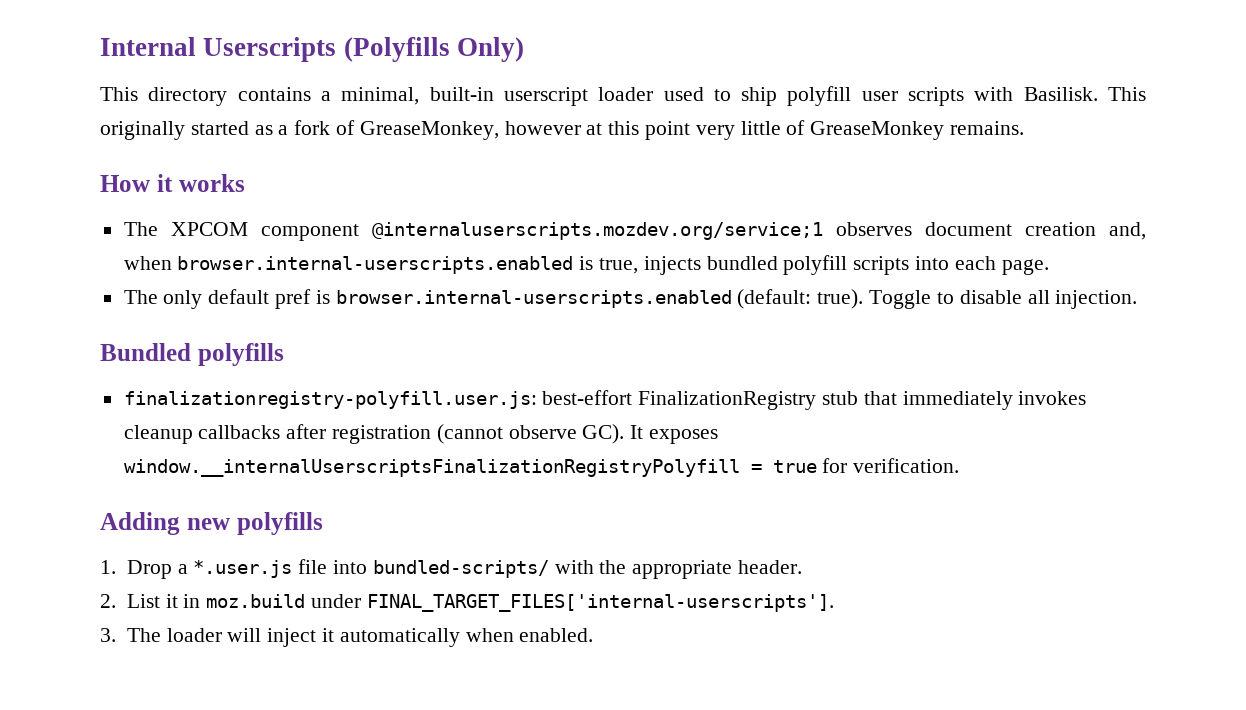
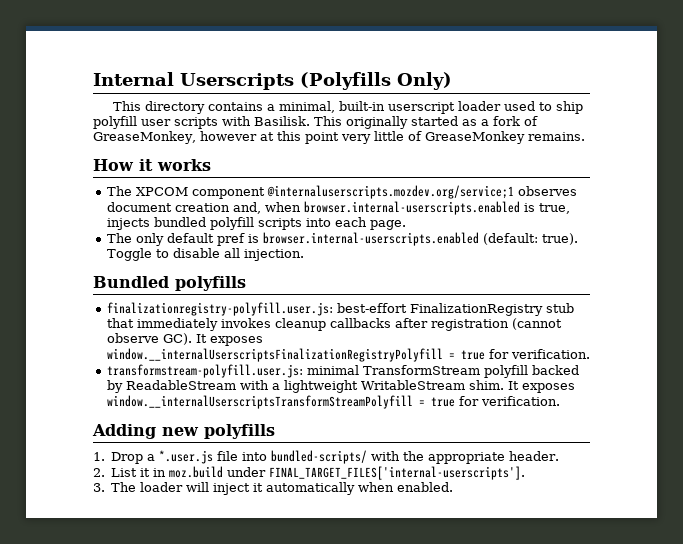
+ transformstream-polyfill.user.js: minimal TransformStream polyfill backed by ReadableStream with a lightweight WritableStream shim. It exposes window.__internalUserscriptsTransformStreamPolyfill = true for verification.

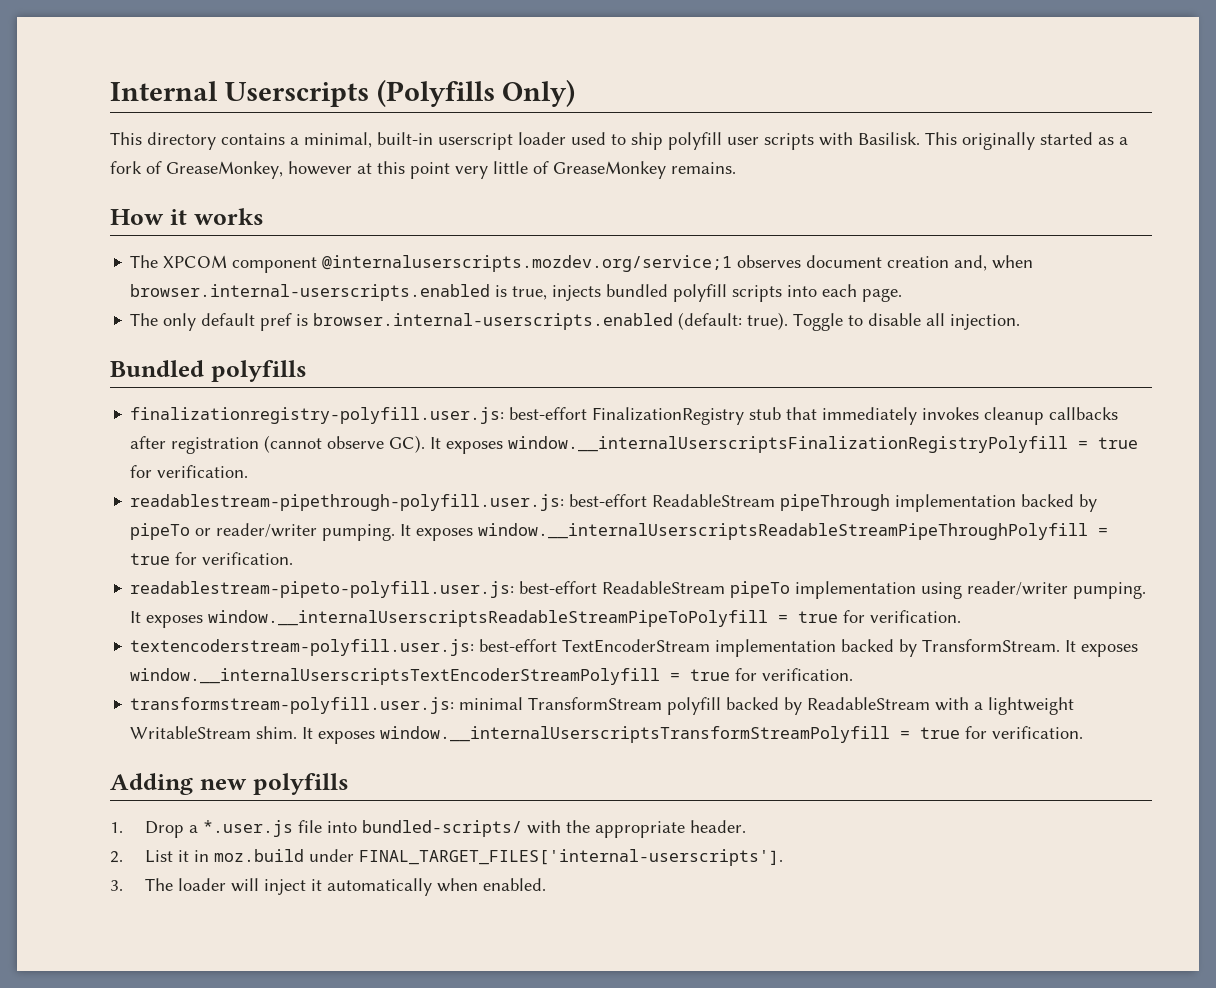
+ readablestream-pipethrough-polyfill.user.js: best-effort ReadableStream pipeThrough implementation backed by pipeTo or reader/writer pumping. It exposes window.__internalUserscriptsReadableStreamPipeThroughPolyfill = true for verification.
+ readablestream-pipeto-polyfill.user.js: best-effort ReadableStream pipeTo implementation using reader/writer pumping. It exposes window.__internalUserscriptsReadableStreamPipeToPolyfill = true for verification.
+ textencoderstream-polyfill.user.js: best-effort TextEncoderStream implementation backed by TransformStream. It exposes window.__internalUserscriptsTextEncoderStreamPolyfill = true for verification.

